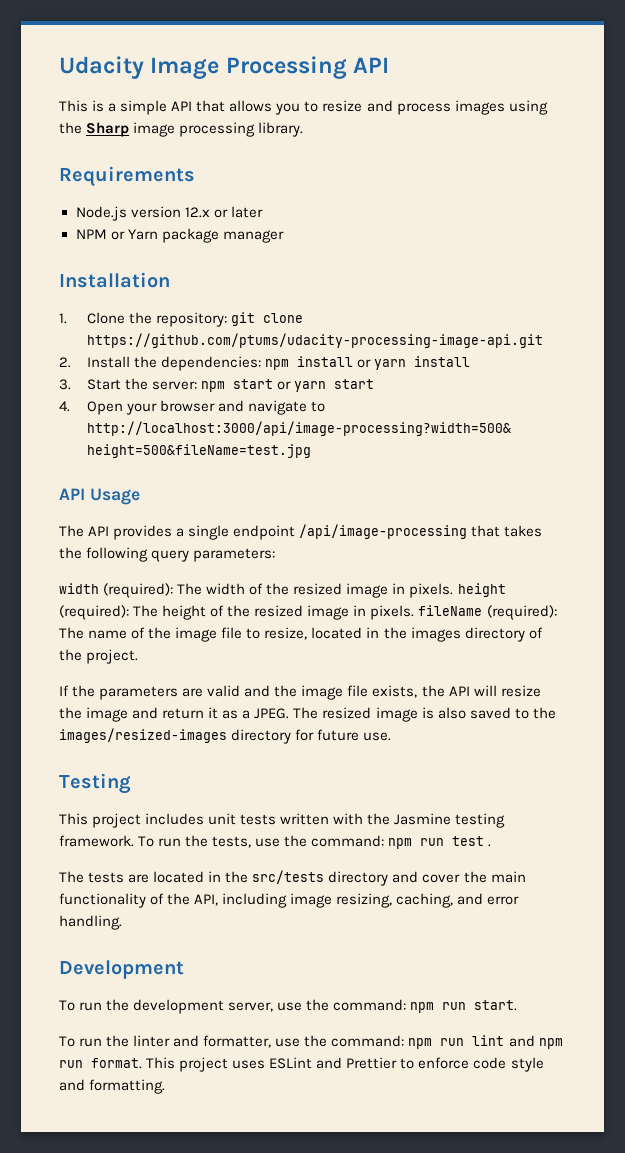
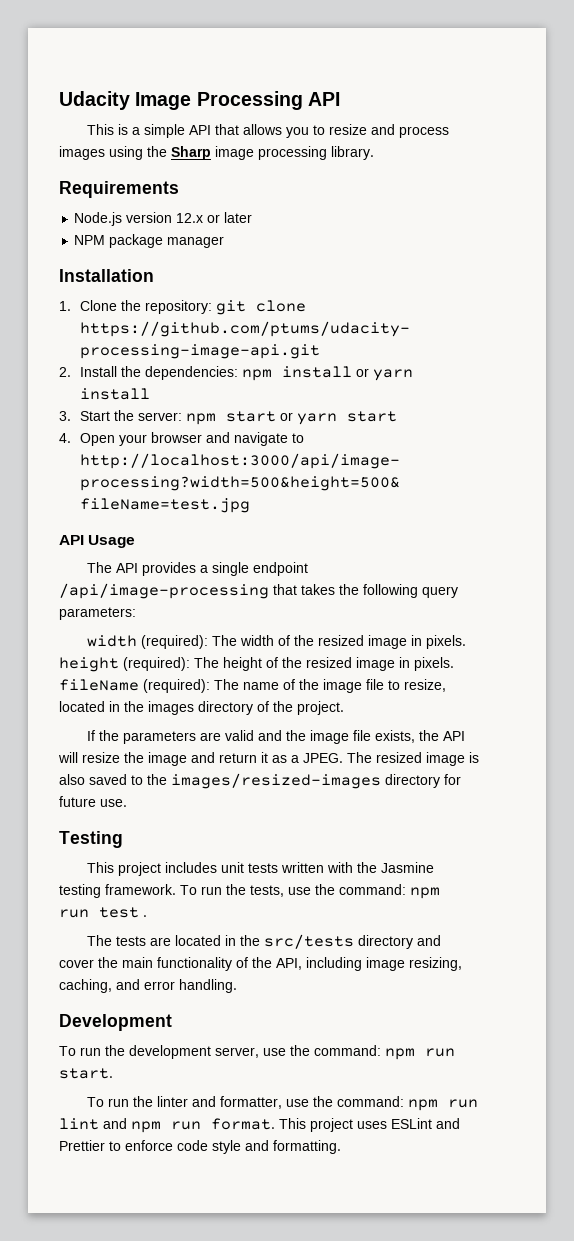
- NPM or Yarn package manager
+ NPM package manager

